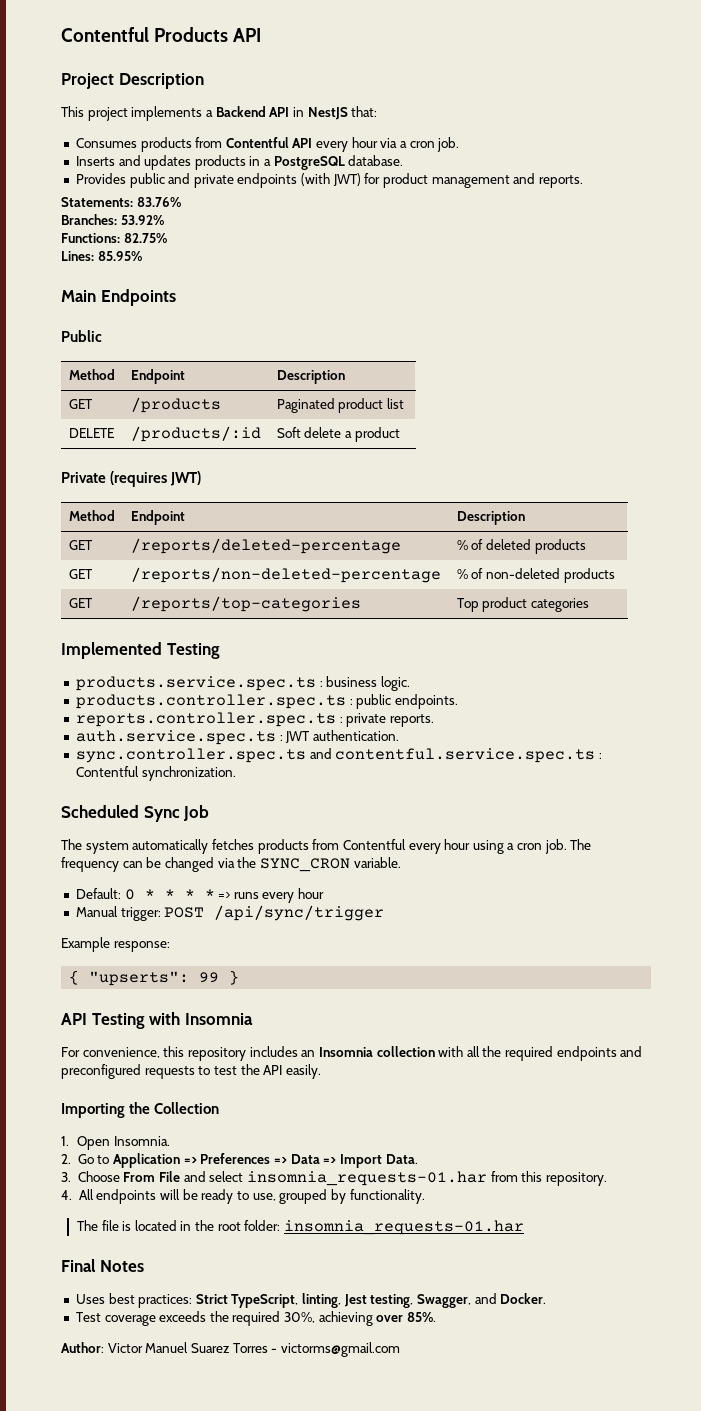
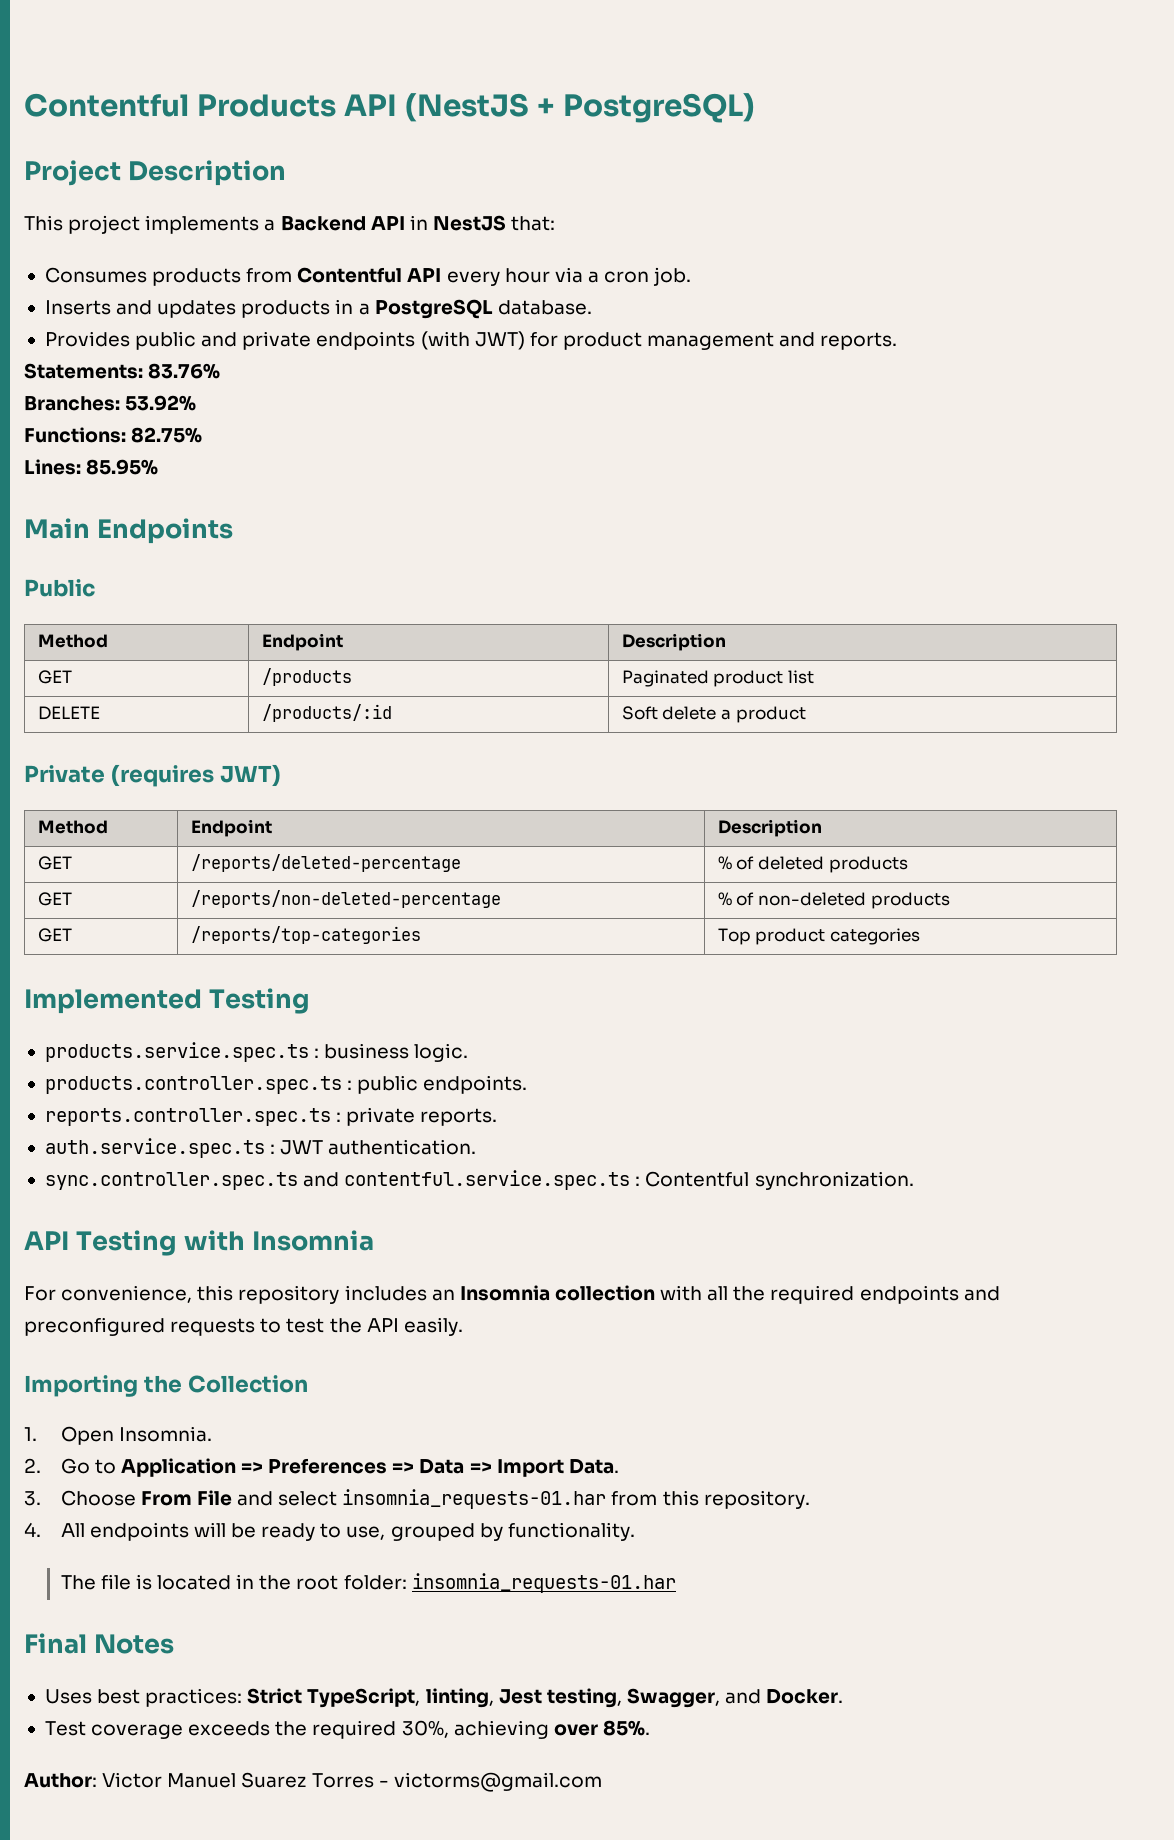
- Contentful Products API
+ Contentful Products API (NestJS + PostgreSQL)
- Scheduled Sync Job
- The system automatically fetches products from Contentful every hour using a cron job. The frequency can be changed via the SYNC_CRON variable.
- Default: 0 * * * * => runs every hour
- Manual trigger: POST /api/sync/trigger
- Example response:
- { "upserts": 99 }

